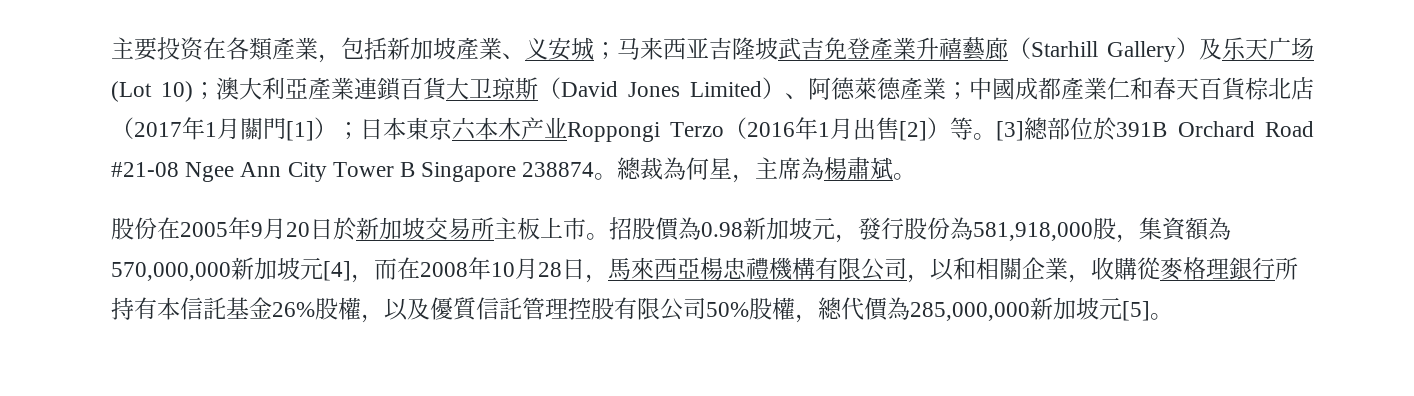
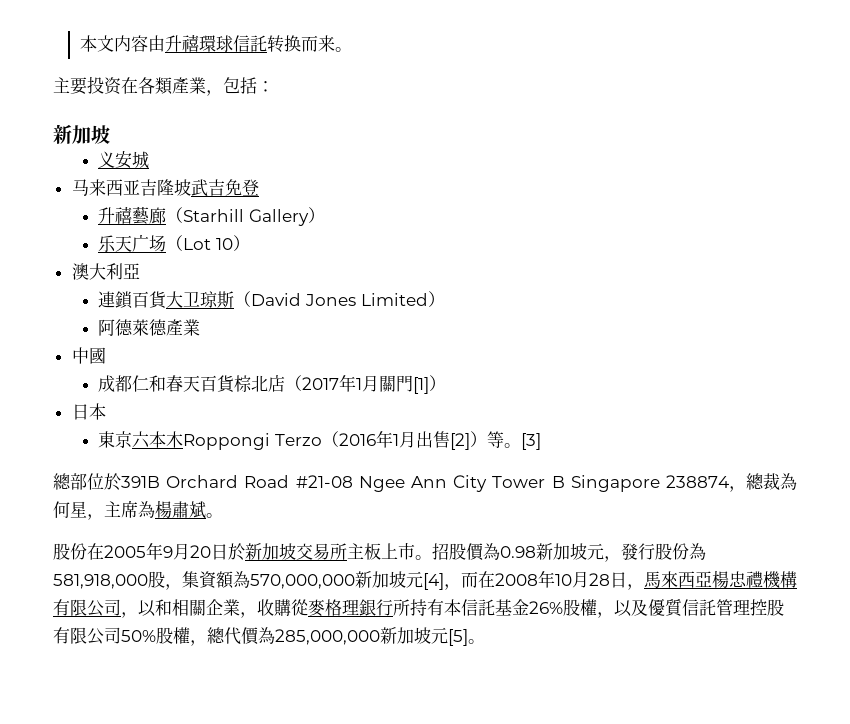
+ 本文内容由升禧環球信託转换而来。
- 主要投资在各類產業，包括新加坡產業、义安城；马来西亚吉隆坡武吉免登產業升禧藝廊（Starhill Gallery）及乐天广场(Lot 10)；澳大利亞產業連鎖百貨大卫琼斯（David Jones Limited）、阿德萊德產業；中國成都產業仁和春天百貨棕北店（2017年1月關門[1]）；日本東京六本木产业Roppongi Terzo（2016年1月出售[2]）等。
+ 主要投资在各類產業，包括：
+ 新加坡
+ 义安城
+ 马来西亚吉隆坡武吉免登
+ 升禧藝廊（Starhill Gallery）
+ 乐天广场（Lot 10）
+ 澳大利亞
+ 連鎖百貨大卫琼斯（David Jones Limited）
+ 阿德萊德產業
+ 中國
+ 成都仁和春天百貨棕北店（2017年1月關門[1]）
+ 日本
+ 東京六本木Roppongi Terzo（2016年1月出售[2]）等。
- [3]總部位於391B Orchard Road #21-08 Ngee Ann City Tower B Singapore 238874。總裁為何星，主席為楊肅斌。
+ [3]
+ 總部位於391B Orchard Road #21-08 Ngee Ann City Tower B Singapore 238874，總裁為何星，主席為楊肅斌。

